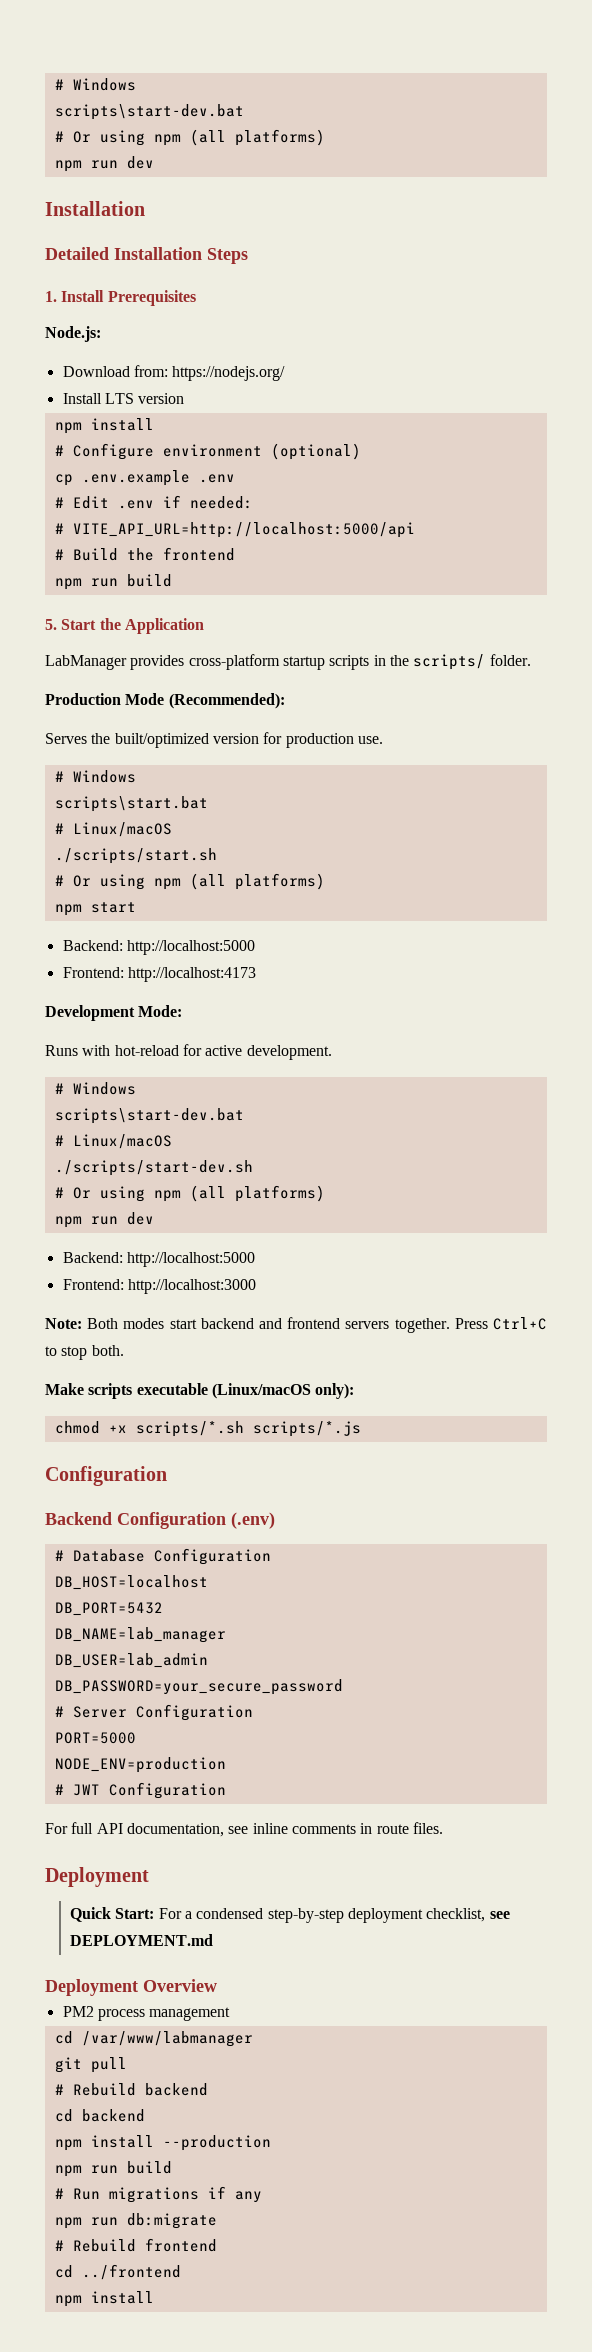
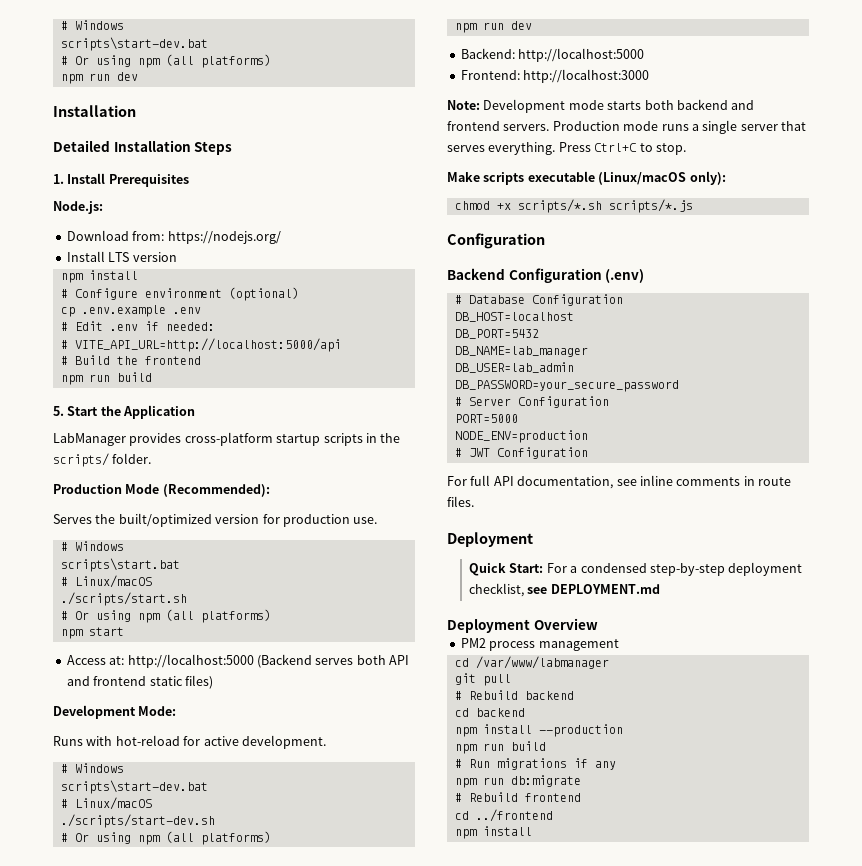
  npm start
- Backend: http://localhost:5000
- Frontend: http://localhost:4173
+ Access at: http://localhost:5000 (Backend serves both API and frontend static files)
- Note: Both modes start backend and frontend servers together.
+ Note: Development mode starts both backend and frontend servers. Production mode runs a single server that serves everything.
- Press Ctrl+C to stop both.
+ Press Ctrl+C to stop.

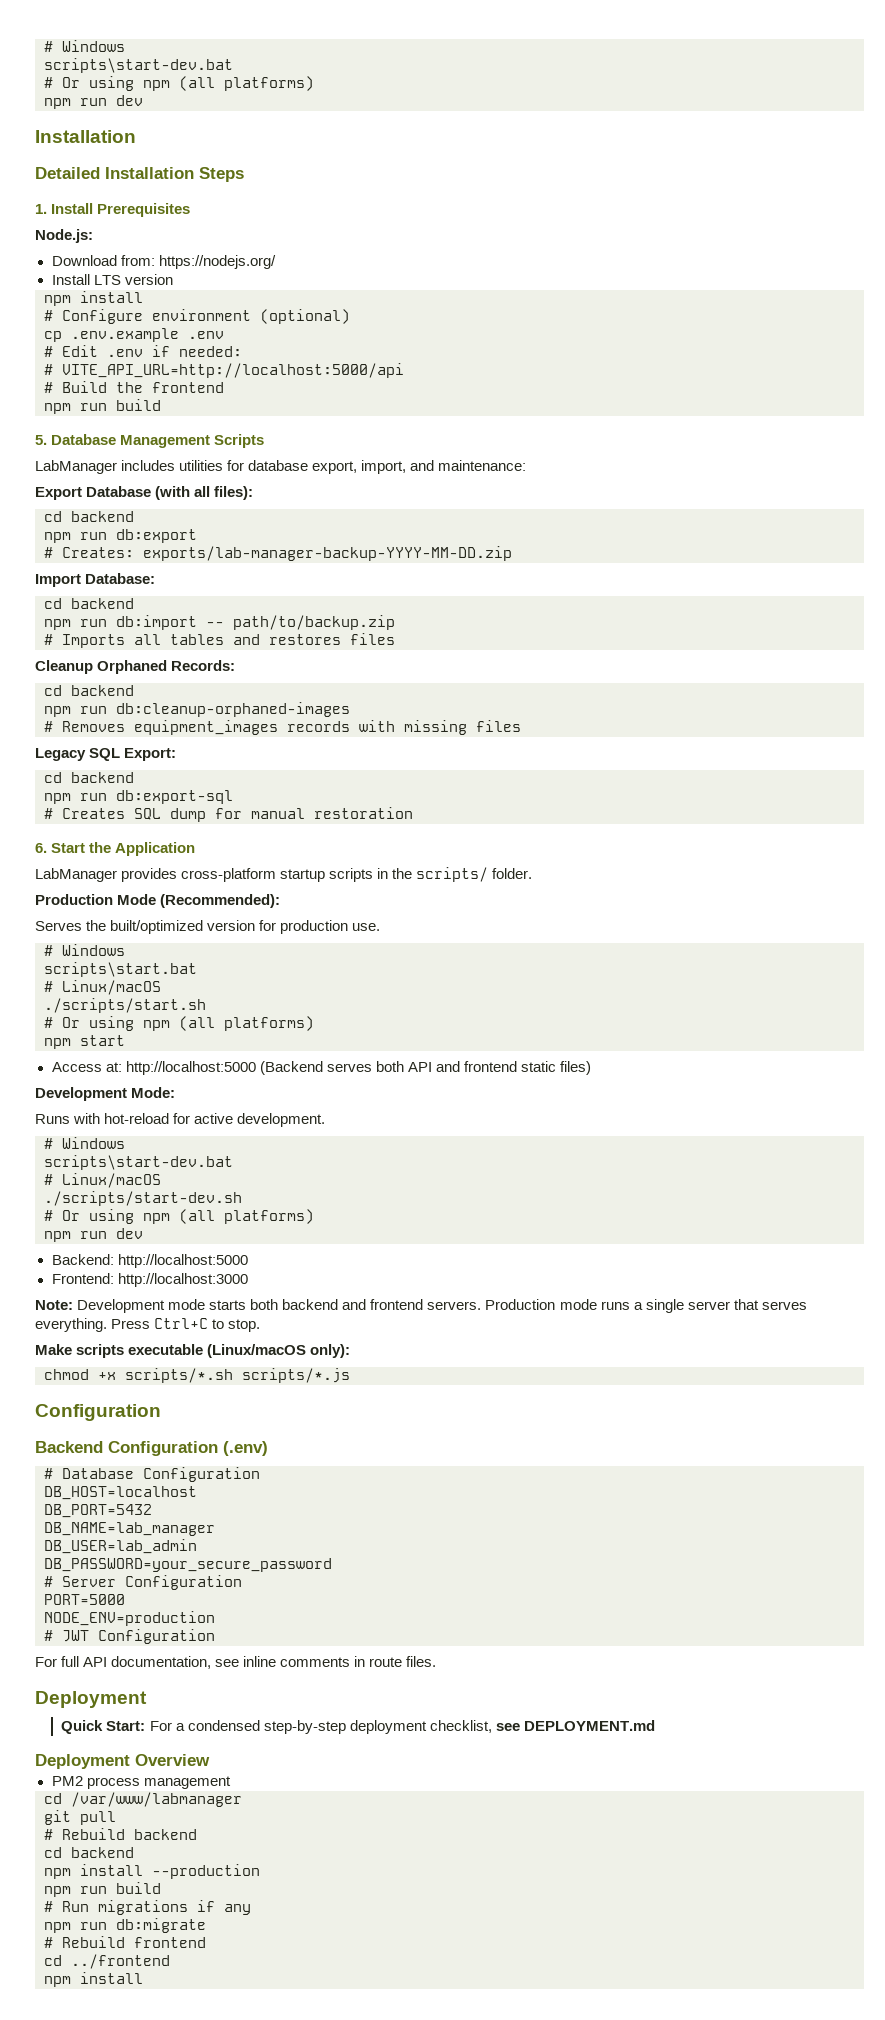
- 5. Start the Application
+ 5. Database Management Scripts
+ LabManager includes utilities for database export, import, and maintenance:
+ Export Database (with all files):
+ cd backend
+ npm run db:export
+ # Creates: exports/lab-manager-backup-YYYY-MM-DD.zip
+ Import Database:
+ cd backend
+ npm run db:import -- path/to/backup.zip
+ # Imports all tables and restores files
+ Cleanup Orphaned Records:
+ cd backend
+ npm run db:cleanup-orphaned-images
+ # Removes equipment_images records with missing files
+ Legacy SQL Export:
+ cd backend
+ npm run db:export-sql
+ # Creates SQL dump for manual restoration
+ 6. Start the Application

